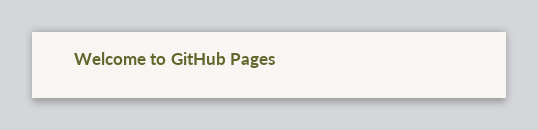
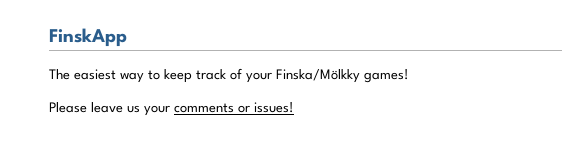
- Welcome to GitHub Pages
+ FinskApp
+ The easiest way to keep track of your Finska/Mölkky games!
+ Please leave us your comments or issues!

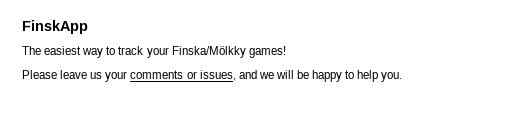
- The easiest way to keep track of your Finska/Mölkky games!
+ The easiest way to track your Finska/Mölkky games!
- Please leave us your comments or issues!
+ Please leave us your comments or issues, and we will be happy to help you.

